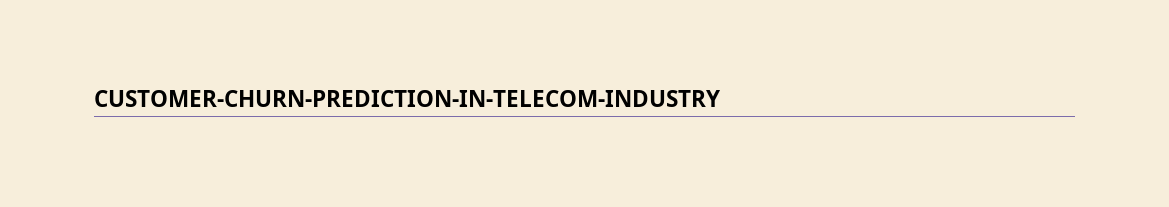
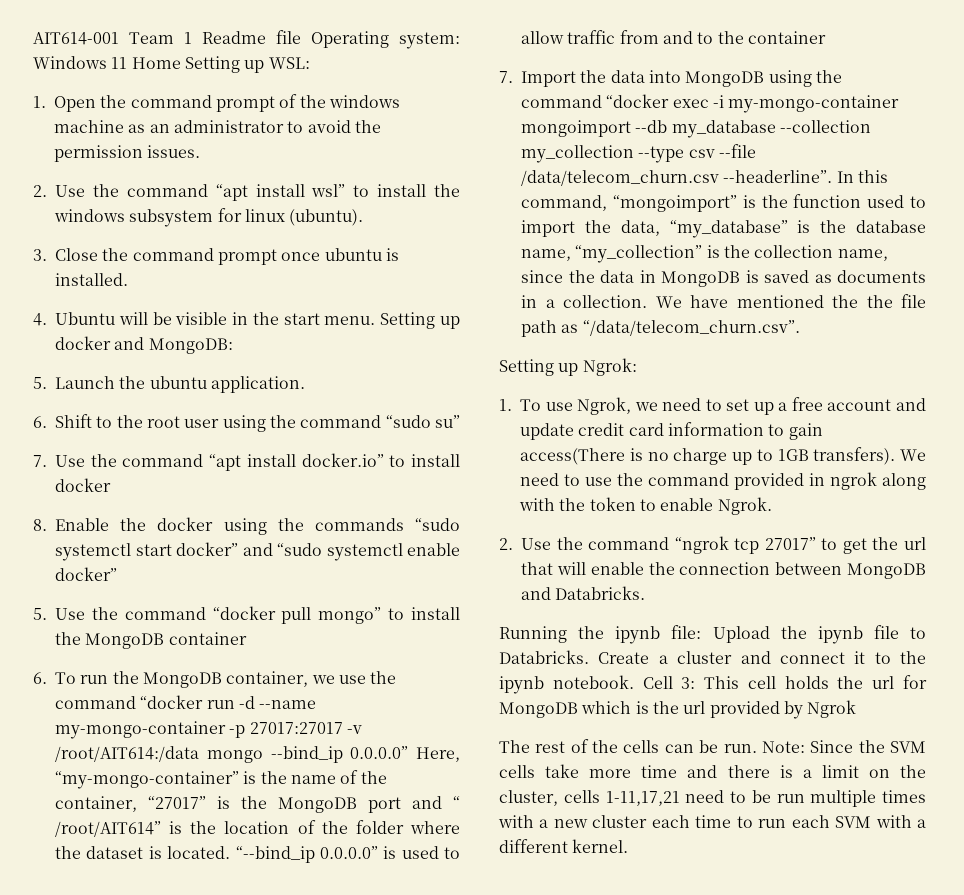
- CUSTOMER-CHURN-PREDICTION-IN-TELECOM-INDUSTRY
+ AIT614-001 Team 1 Readme file Operating system: Windows 11 Home Setting up WSL:
+ 1. Open the command prompt of the windows machine as an administrator to avoid the permission issues.
+ 2. Use the command “apt install wsl” to install the windows subsystem for linux (ubuntu).
+ 3. Close the command prompt once ubuntu is installed.
+ 4. Ubuntu will be visible in the start menu. Setting up docker and MongoDB:
+ 5. Launch the ubuntu application.
+ 6. Shift to the root user using the command “sudo su”
+ 7. Use the command “apt install docker.io” to install docker
+ 8. Enable the docker using the commands “sudo systemctl start docker” and “sudo systemctl enable docker”
+ 5. Use the command “docker pull mongo” to install the MongoDB container
+ 6. To run the MongoDB container, we use the command “docker run -d --name my-mongo-container -p 27017:27017 -v /root/AIT614:/data mongo --bind_ip 0.0.0.0” Here, “my-mongo-container” is the name of the container, “27017” is the MongoDB port and “ /root/AIT614” is the location of the folder where the dataset is located. “--bind_ip 0.0.0.0” is used to allow traffic from and to the container
+ 7. Import the data into MongoDB using the command “docker exec -i my-mongo-container mongoimport --db my_database --collection my_collection --type csv --file /data/telecom_churn.csv --headerline”. In this command, “mongoimport” is the function used to import the data, “my_database” is the database name, “my_collection” is the collection name, since the data in MongoDB is saved as documents in a collection. We have mentioned the the file path as “/data/telecom_churn.csv”.
+ Setting up Ngrok:
+ 1. To use Ngrok, we need to set up a free account and update credit card information to gain access(There is no charge up to 1GB transfers). We need to use the command provided in ngrok along with the token to enable Ngrok.
+ 2. Use the command “ngrok tcp 27017” to get the url that will enable the connection between MongoDB and Databricks.
+ Running the ipynb file: Upload the ipynb file to Databricks. Create a cluster and connect it to the ipynb notebook. Cell 3: This cell holds the url for MongoDB which is the url provided by Ngrok
+ The rest of the cells can be run. Note: Since the SVM cells take more time and there is a limit on the cluster, cells 1-11,17,21 need to be run multiple times with a new cluster each time to run each SVM with a different kernel.

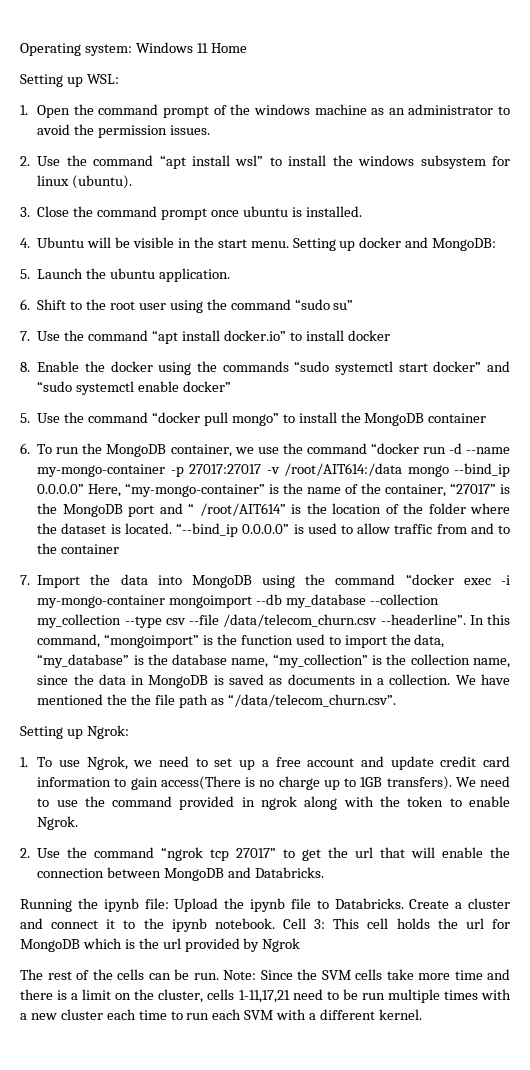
- AIT614-001 Team 1 Readme file Operating system: Windows 11 Home Setting up WSL:
+ Operating system: Windows 11 Home
+ Setting up WSL:

